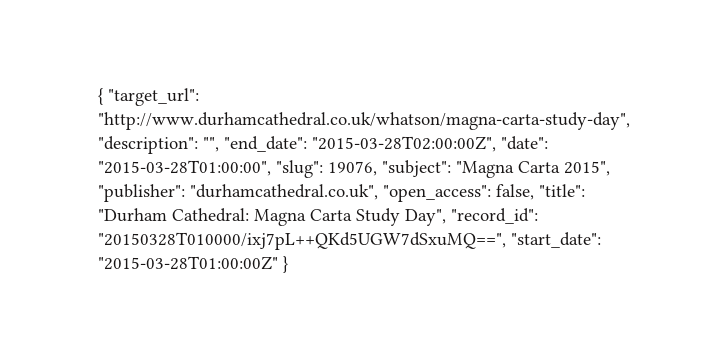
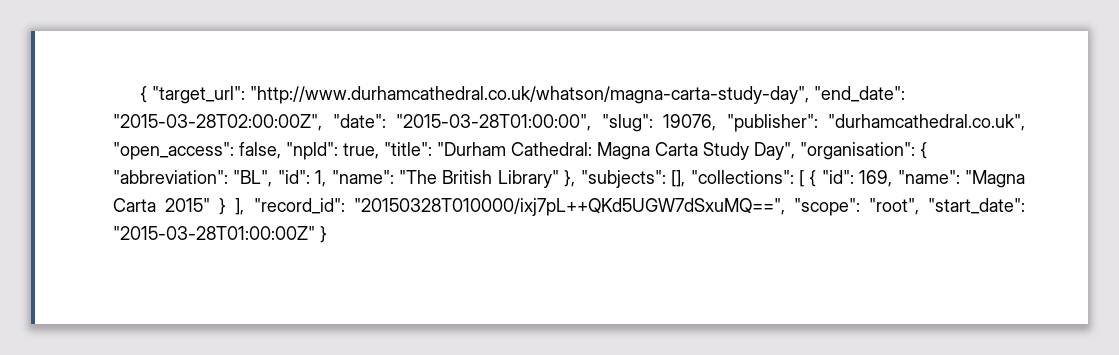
- { "target_url": "http://www.durhamcathedral.co.uk/whatson/magna-carta-study-day", "description": "", "end_date": "2015-03-28T02:00:00Z", "date": "2015-03-28T01:00:00", "slug": 19076, "subject": "Magna Carta 2015", "publisher": "durhamcathedral.co.uk", "open_access": false, "title": "Durham Cathedral: Magna Carta Study Day", "record_id": "20150328T010000/ixj7pL++QKd5UGW7dSxuMQ==", "start_date": "2015-03-28T01:00:00Z" }
+ { "target_url": "http://www.durhamcathedral.co.uk/whatson/magna-carta-study-day", "end_date": "2015-03-28T02:00:00Z", "date": "2015-03-28T01:00:00", "slug": 19076, "publisher": "durhamcathedral.co.uk", "open_access": false, "npld": true, "title": "Durham Cathedral: Magna Carta Study Day", "organisation": { "abbreviation": "BL", "id": 1, "name": "The British Library" }, "subjects": [], "collections": [ { "id": 169, "name": "Magna Carta 2015" } ], "record_id": "20150328T010000/ixj7pL++QKd5UGW7dSxuMQ==", "scope": "root", "start_date": "2015-03-28T01:00:00Z" }

